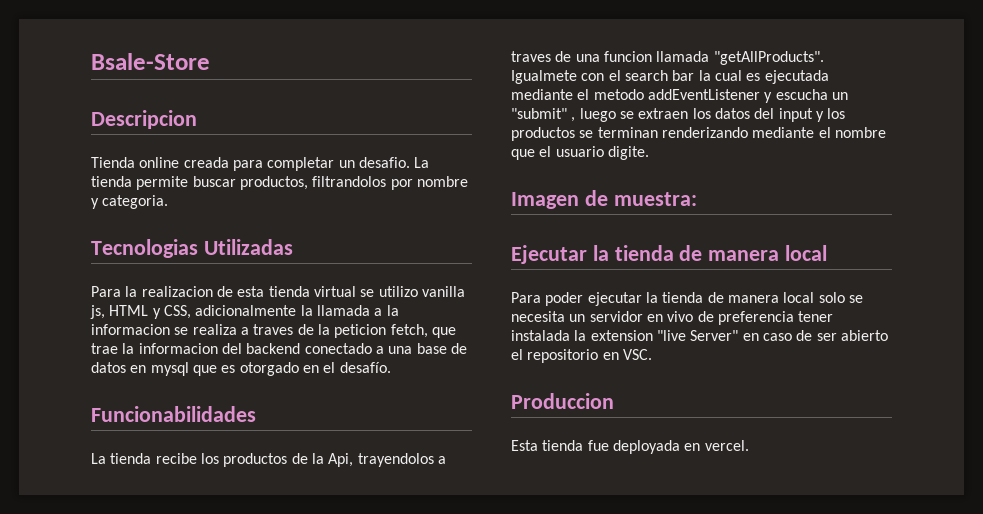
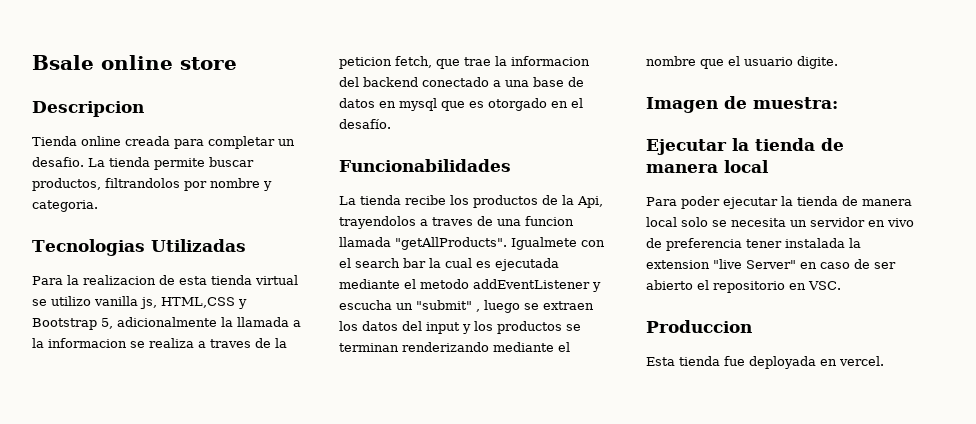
- Bsale-Store
+ Bsale online store
- Para la realizacion de esta tienda virtual se utilizo vanilla js, HTML y CSS, adicionalmente la llamada a la informacion se realiza a traves de la peticion fetch, que trae la informacion del backend conectado a una base de datos en mysql que es otorgado en el desafío.
+ Para la realizacion de esta tienda virtual se utilizo vanilla js, HTML,CSS y Bootstrap 5, adicionalmente la llamada a la informacion se realiza a traves de la peticion fetch, que trae la informacion del backend conectado a una base de datos en mysql que es otorgado en el desafío.

